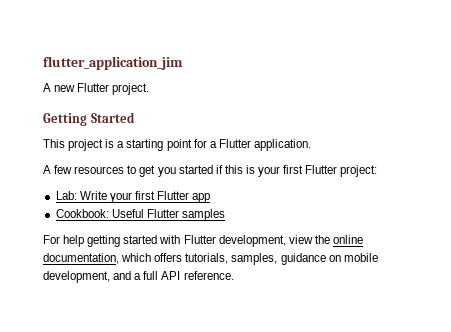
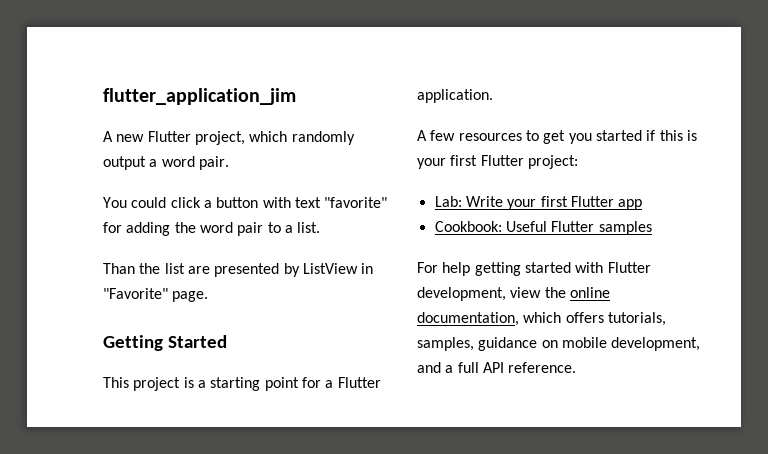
- A new Flutter project.
+ A new Flutter project, which randomly output a word pair.
+ You could click a button with text "favorite" for adding the word pair to a list.
+ Than the list are presented by ListView in "Favorite" page.

